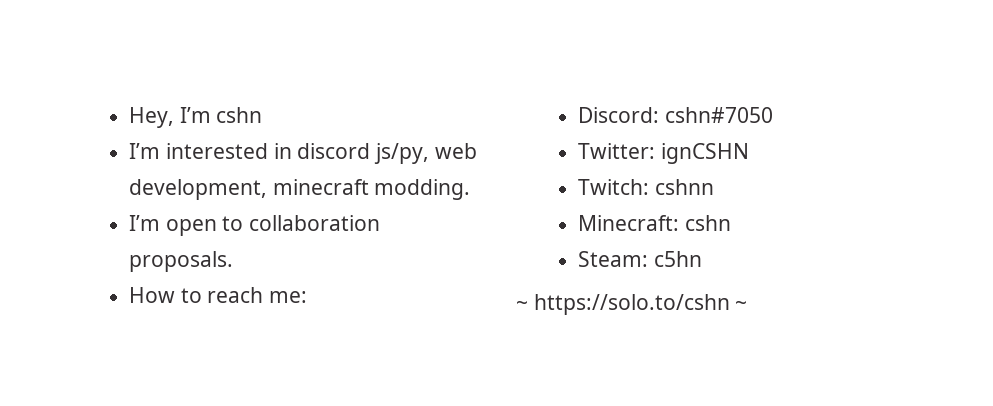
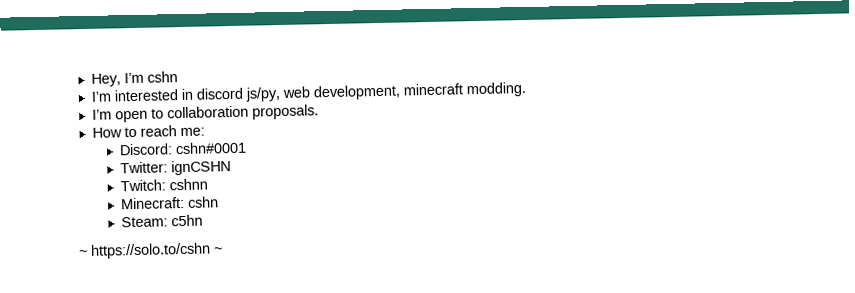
- Discord: cshn#7050
+ Discord: cshn#0001

